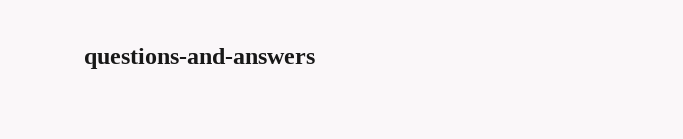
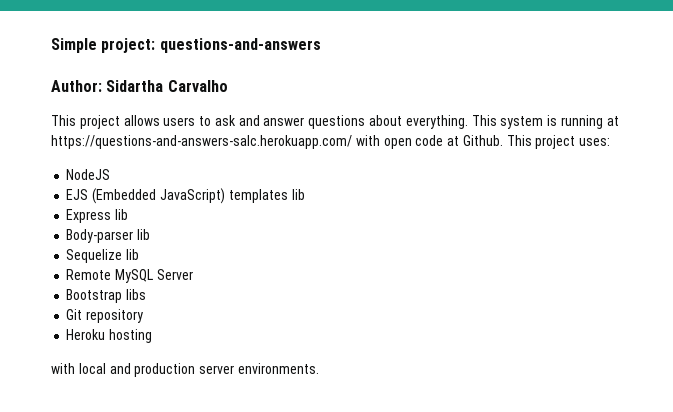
- questions-and-answers
+ Simple project: questions-and-answers
+ Author: Sidartha Carvalho
+ This project allows users to ask and answer questions about everything. This system is running at https://questions-and-answers-salc.herokuapp.com/ with open code at Github. This project uses:
+ NodeJS
+ EJS (Embedded JavaScript) templates lib
+ Express lib
+ Body-parser lib
+ Sequelize lib
+ Remote MySQL Server
+ Bootstrap libs
+ Git repository
+ Heroku hosting
+ with local and production server environments.

